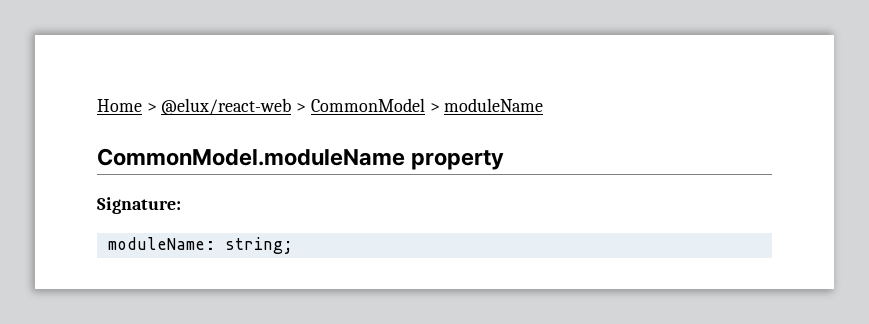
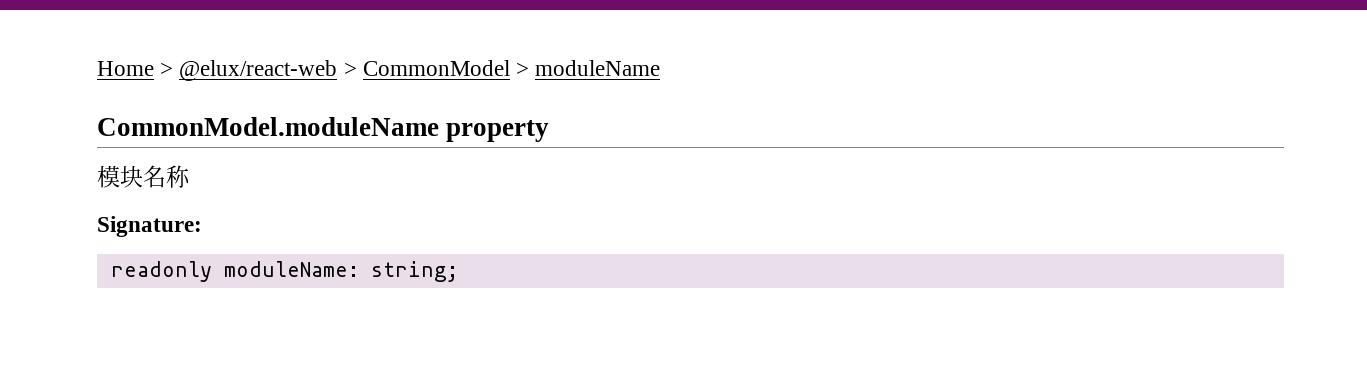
+ 模块名称
- moduleName: string;
+ readonly moduleName: string;

